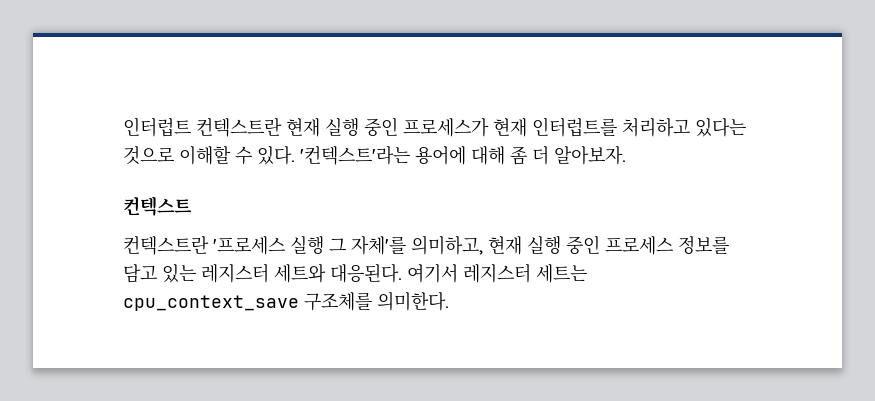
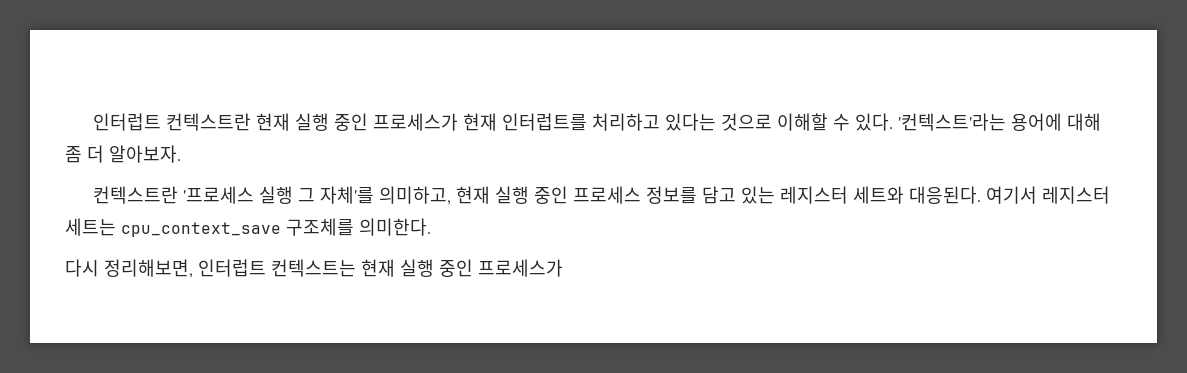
- 컨텍스트
+ 다시 정리해보면, 인터럽트 컨텍스트는 현재 실행 중인 프로세스가

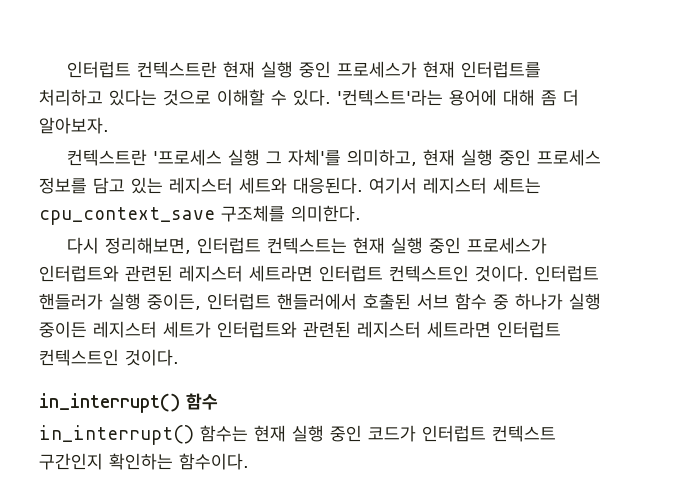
- 다시 정리해보면, 인터럽트 컨텍스트는 현재 실행 중인 프로세스가
+ 다시 정리해보면, 인터럽트 컨텍스트는 현재 실행 중인 프로세스가 인터럽트와 관련된 레지스터 세트라면 인터럽트 컨텍스트인 것이다. 인터럽트 핸들러가 실행 중이든, 인터럽트 핸들러에서 호출된 서브 함수 중 하나가 실행 중이든 레지스터 세트가 인터럽트와 관련된 레지스터 세트라면 인터럽트 컨텍스트인 것이다.
+ in_interrupt() 함수
+ in_interrupt() 함수는 현재 실행 중인 코드가 인터럽트 컨텍스트 구간인지 확인하는 함수이다.

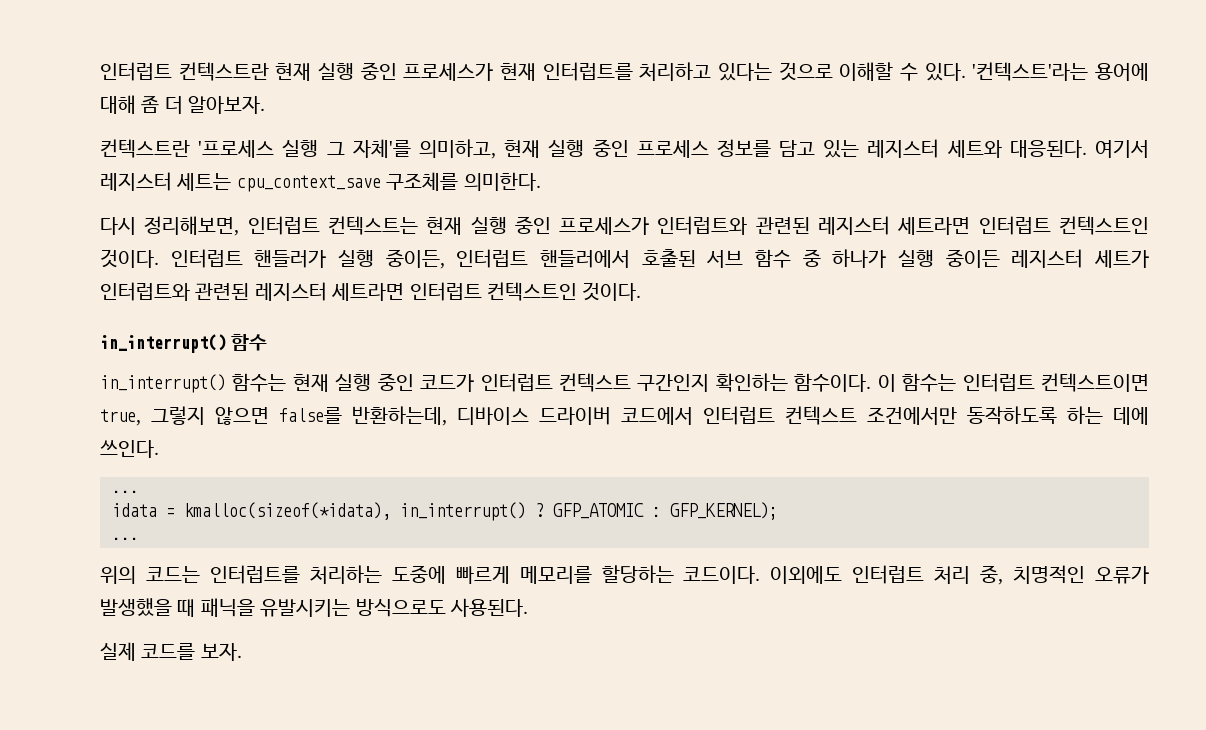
+ 이 함수는 인터럽트 컨텍스트이면 true, 그렇지 않으면 false를 반환하는데, 디바이스 드라이버 코드에서 인터럽트 컨텍스트 조건에서만 동작하도록 하는 데에 쓰인다.
+ ...
+ idata = kmalloc(sizeof(*idata), in_interrupt() ? GFP_ATOMIC : GFP_KERNEL);
+ ...
+ 위의 코드는 인터럽트를 처리하는 도중에 빠르게 메모리를 할당하는 코드이다. 이외에도 인터럽트 처리 중, 치명적인 오류가 발생했을 때 패닉을 유발시키는 방식으로도 사용된다.
+ 실제 코드를 보자.

